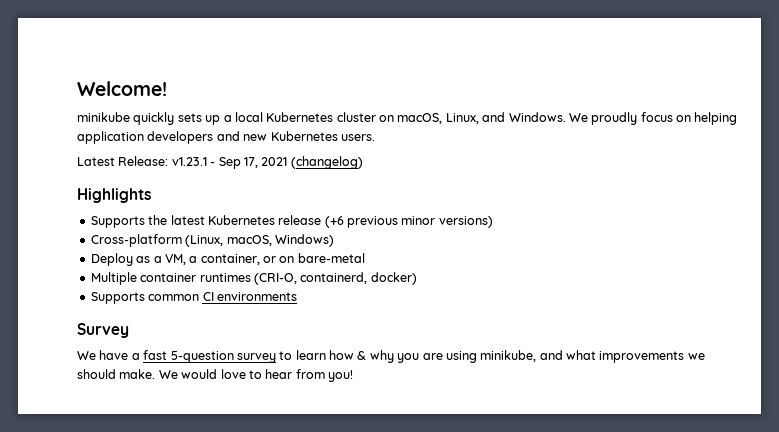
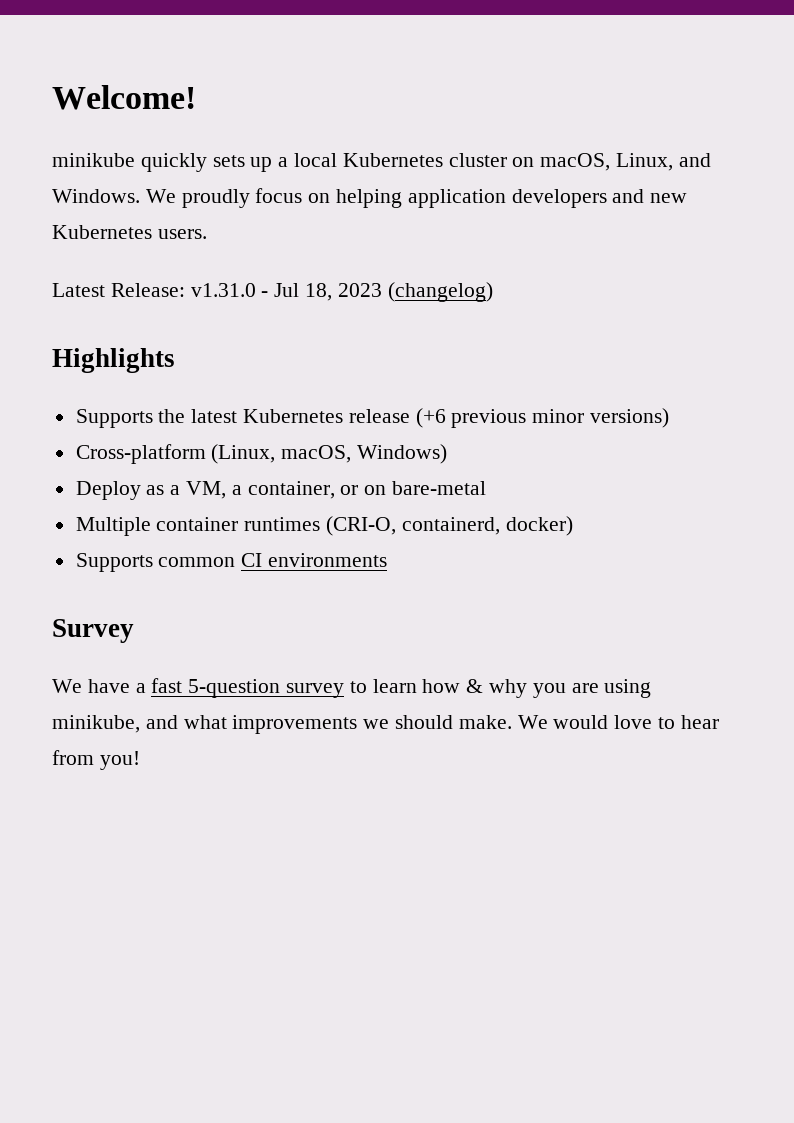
- Latest Release: v1.23.1 - Sep 17, 2021 (changelog)
+ Latest Release: v1.31.0 - Jul 18, 2023 (changelog)

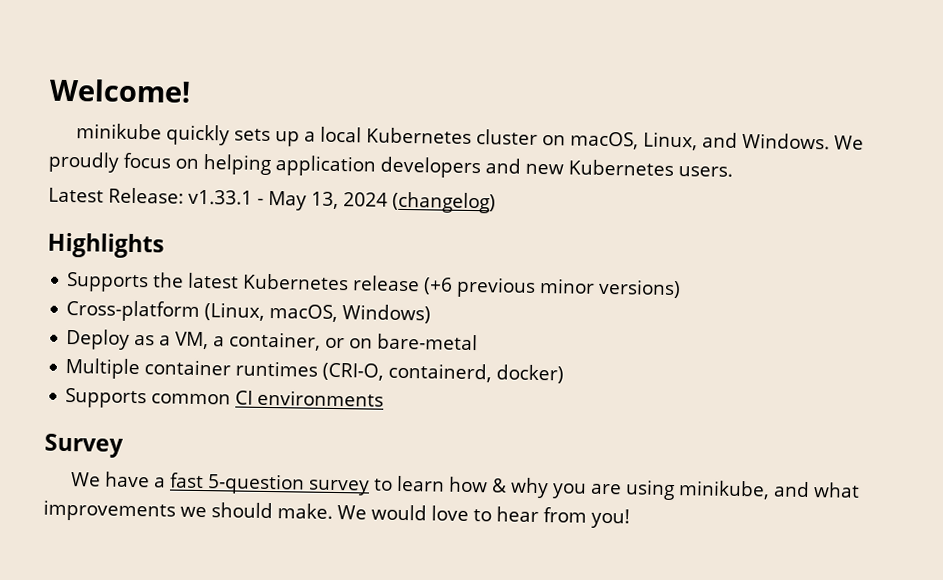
- Latest Release: v1.31.0 - Jul 18, 2023 (changelog)
+ Latest Release: v1.33.1 - May 13, 2024 (changelog)

